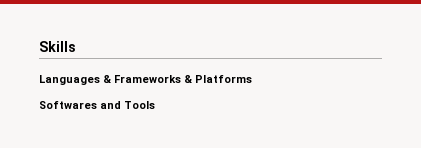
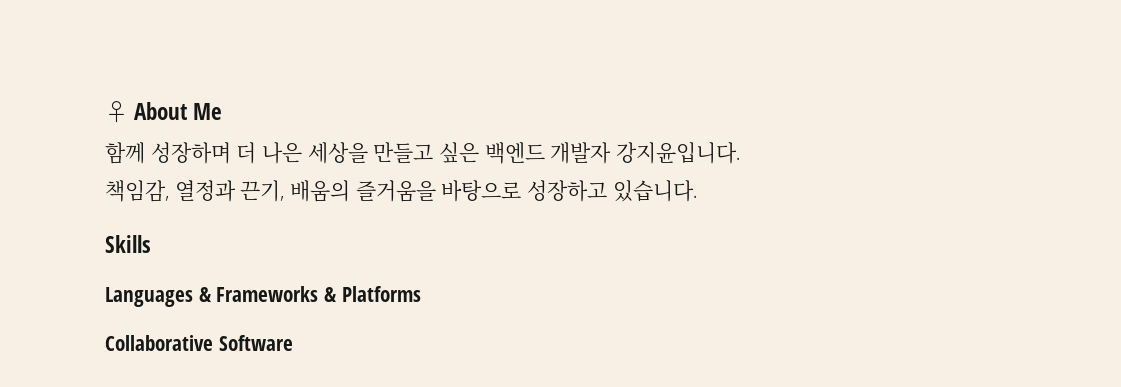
+ ♀ About Me
+ 함께 성장하며 더 나은 세상을 만들고 싶은 백엔드 개발자 강지윤입니다.
+ 책임감, 열정과 끈기, 배움의 즐거움을 바탕으로 성장하고 있습니다.
- Softwares and Tools
+ Collaborative Software

